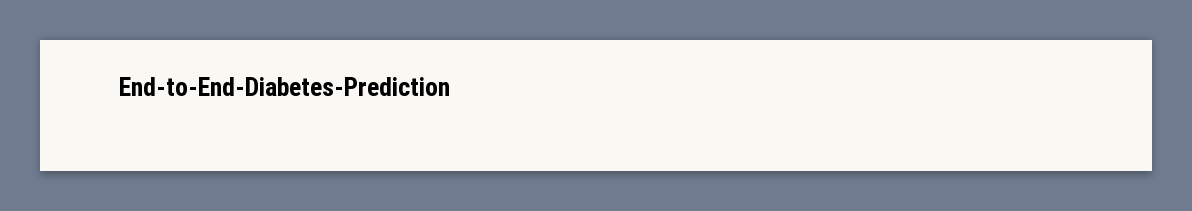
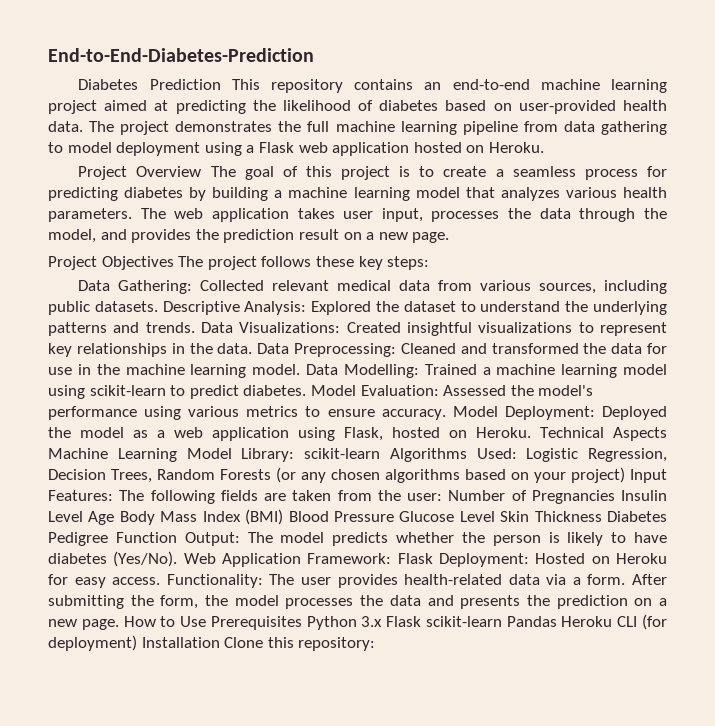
+ Diabetes Prediction This repository contains an end-to-end machine learning project aimed at predicting the likelihood of diabetes based on user-provided health data. The project demonstrates the full machine learning pipeline from data gathering to model deployment using a Flask web application hosted on Heroku.
+ Project Overview The goal of this project is to create a seamless process for predicting diabetes by building a machine learning model that analyzes various health parameters. The web application takes user input, processes the data through the model, and provides the prediction result on a new page.
+ Project Objectives The project follows these key steps:
+ Data Gathering: Collected relevant medical data from various sources, including public datasets. Descriptive Analysis: Explored the dataset to understand the underlying patterns and trends. Data Visualizations: Created insightful visualizations to represent key relationships in the data. Data Preprocessing: Cleaned and transformed the data for use in the machine learning model. Data Modelling: Trained a machine learning model using scikit-learn to predict diabetes. Model Evaluation: Assessed the model's performance using various metrics to ensure accuracy. Model Deployment: Deployed the model as a web application using Flask, hosted on Heroku. Technical Aspects Machine Learning Model Library: scikit-learn Algorithms Used: Logistic Regression, Decision Trees, Random Forests (or any chosen algorithms based on your project) Input Features: The following fields are taken from the user: Number of Pregnancies Insulin Level Age Body Mass Index (BMI) Blood Pressure Glucose Level Skin Thickness Diabetes Pedigree Function Output: The model predicts whether the person is likely to have diabetes (Yes/No). Web Application Framework: Flask Deployment: Hosted on Heroku for easy access. Functionality: The user provides health-related data via a form. After submitting the form, the model processes the data and presents the prediction on a new page. How to Use Prerequisites Python 3.x Flask scikit-learn Pandas Heroku CLI (for deployment) Installation Clone this repository:

